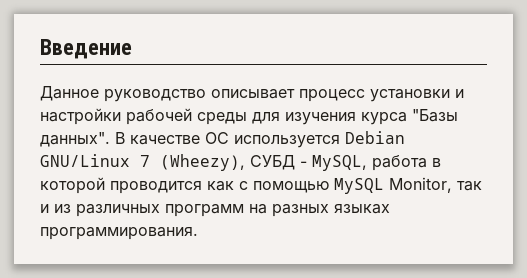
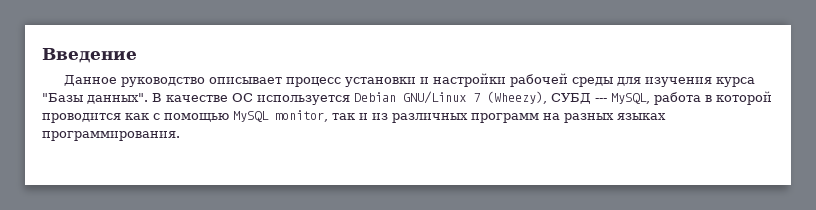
- В качестве ОС используется Debian GNU/Linux 7 (Wheezy), СУБД - MySQL, работа в которой проводится как с помощью MySQL Monitor, так и из различных программ на разных языках программирования.
+ В качестве ОС используется Debian GNU/Linux 7 (Wheezy), СУБД --- MySQL, работа в которой проводится как с помощью MySQL monitor, так и из различных программ на разных языках программирования.

